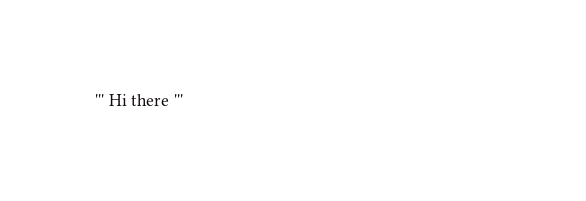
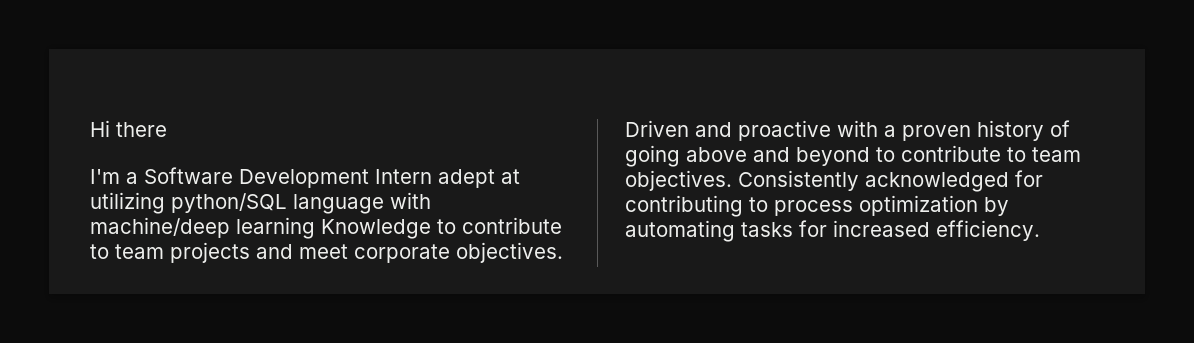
- ''' Hi there '''
+ Hi there
+ I'm a Software Development Intern adept at utilizing python/SQL language with machine/deep learning Knowledge to contribute to team projects and meet corporate objectives. Driven and proactive with a proven history of going above and beyond to contribute to team objectives. Consistently acknowledged for contributing to process optimization by automating tasks for increased efficiency.

